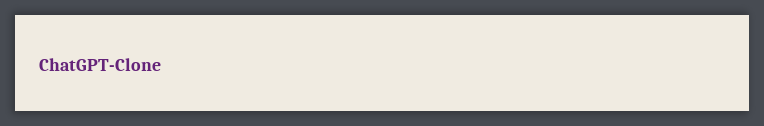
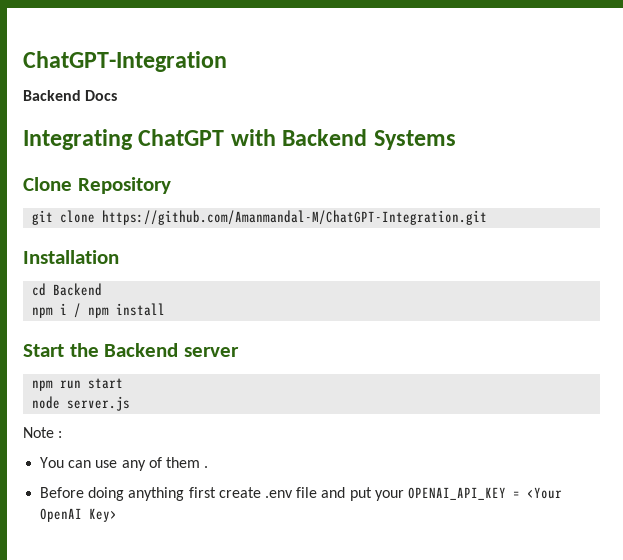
- ChatGPT-Clone
+ ChatGPT-Integration
+ Backend Docs
+ Integrating ChatGPT with Backend Systems
+ Clone Repository
+ git clone https://github.com/Amanmandal-M/ChatGPT-Integration.git
+ Installation
+ cd Backend
+ npm i / npm install
+ Start the Backend server
+ npm run start
+ node server.js
+ Note :
+ You can use any of them .
+ Before doing anything first create .env file and put your OPENAI_API_KEY = <Your OpenAI Key>

